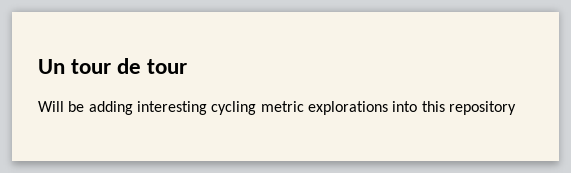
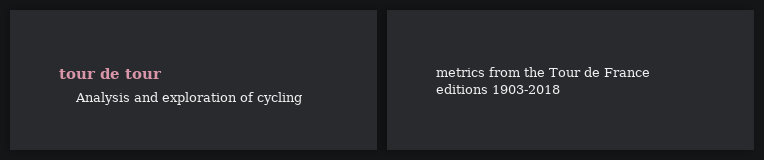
- Un tour de tour
+ tour de tour
- Will be adding interesting cycling metric explorations into this repository
+ Analysis and exploration of cycling metrics from the Tour de France editions 1903-2018

